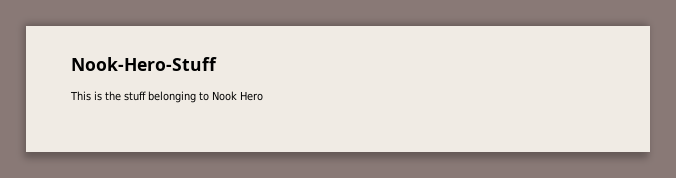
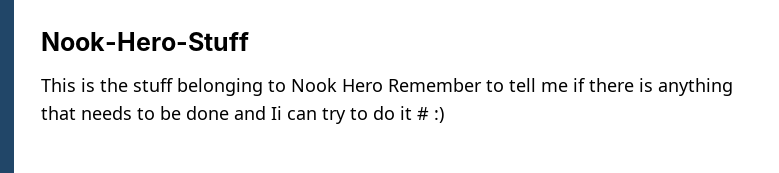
- This is the stuff belonging to Nook Hero
+ This is the stuff belonging to Nook Hero Remember to tell me if there is anything that needs to be done and Ii can try to do it # :)

